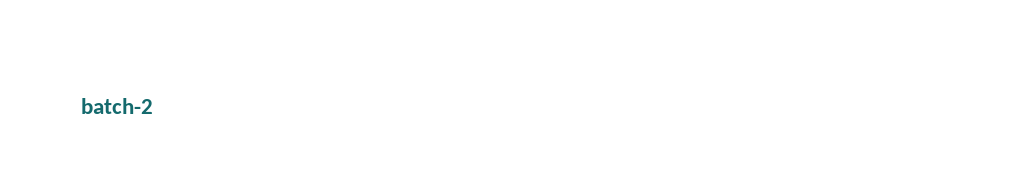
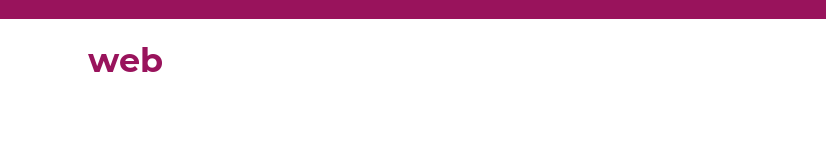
- batch-2
+ web

